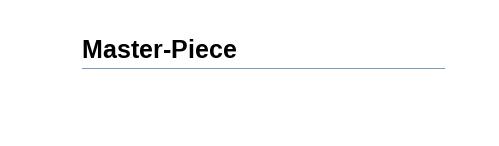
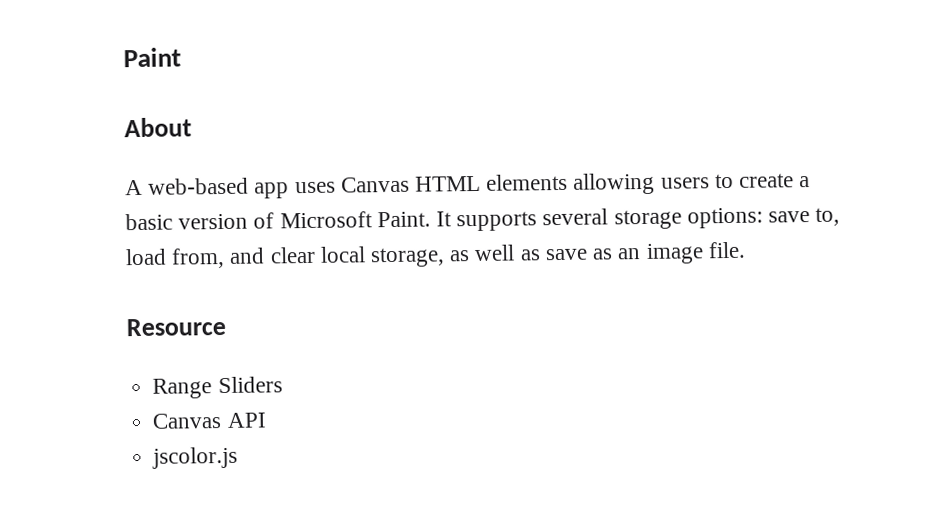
- Master-Piece
+ Paint
+ About
+ A web-based app uses Canvas HTML elements allowing users to create a basic version of Microsoft Paint. It supports several storage options: save to, load from, and clear local storage, as well as save as an image file.
+ Resource
+ Range Sliders
+ Canvas API
+ jscolor.js

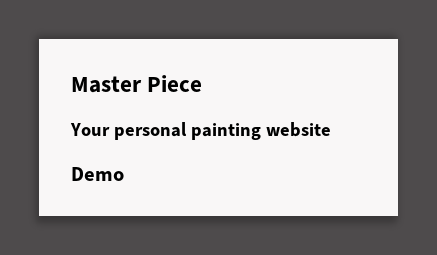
- Paint
- About
- A web-based app uses Canvas HTML elements allowing users to create a basic version of Microsoft Paint. It supports several storage options: save to, load from, and clear local storage, as well as save as an image file.
- Resource
- Range Sliders
- Canvas API
- jscolor.js
+ Master Piece
+ Your personal painting website
+ Demo

